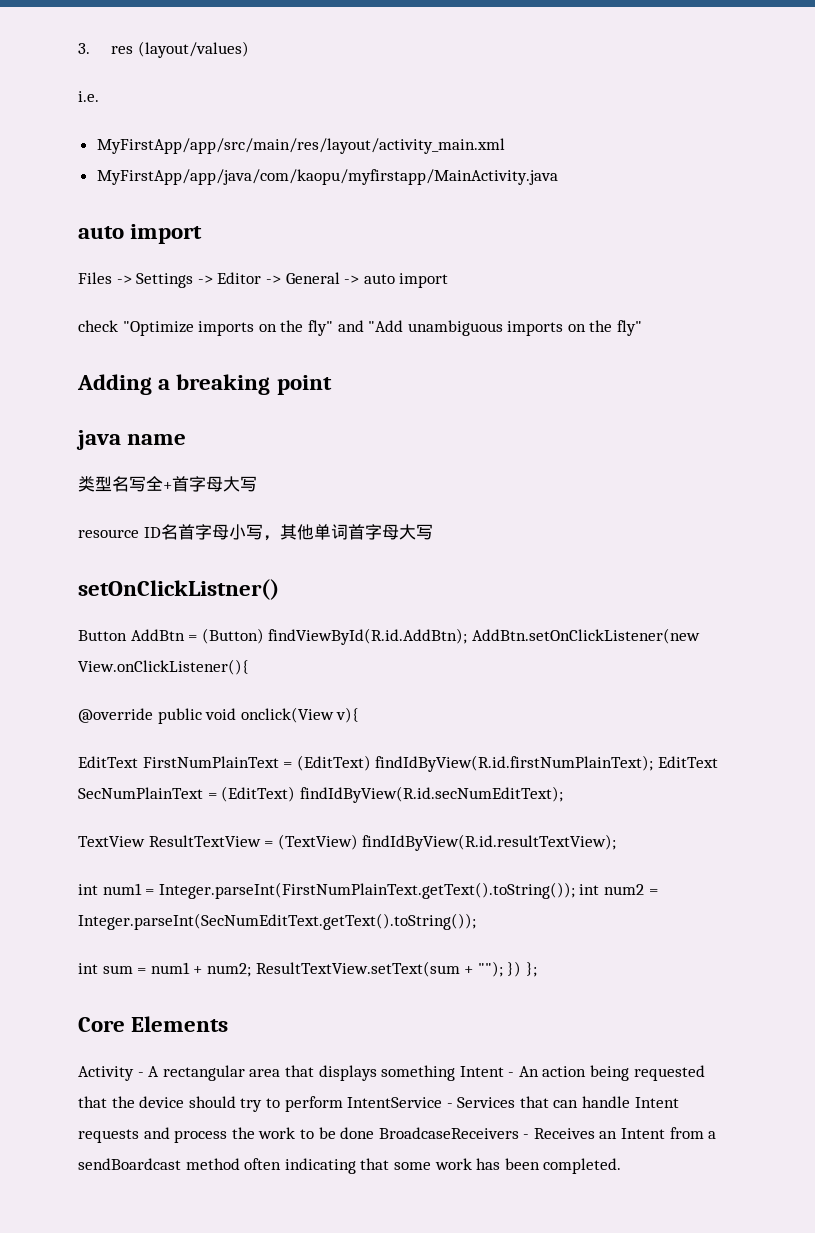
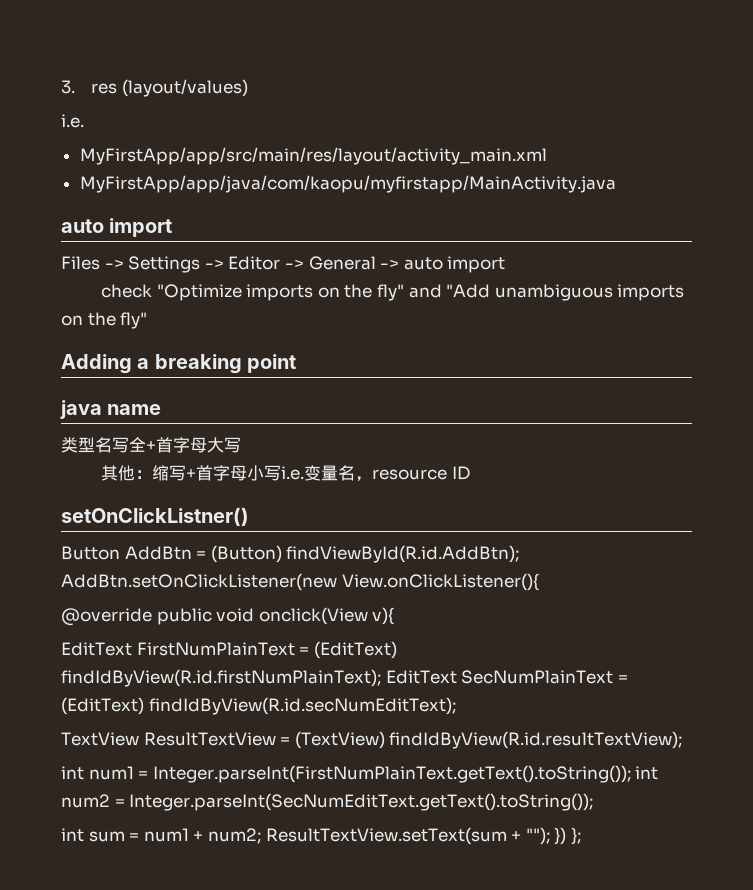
- resource ID名首字母小写，其他单词首字母大写
+ 其他：缩写+首字母小写i.e.变量名，resource ID
- Core Elements
- Activity - A rectangular area that displays something Intent - An action being requested that the device should try to perform IntentService - Services that can handle Intent requests and process the work to be done BroadcaseReceivers - Receives an Intent from a sendBoardcast method often indicating that some work has been completed.

